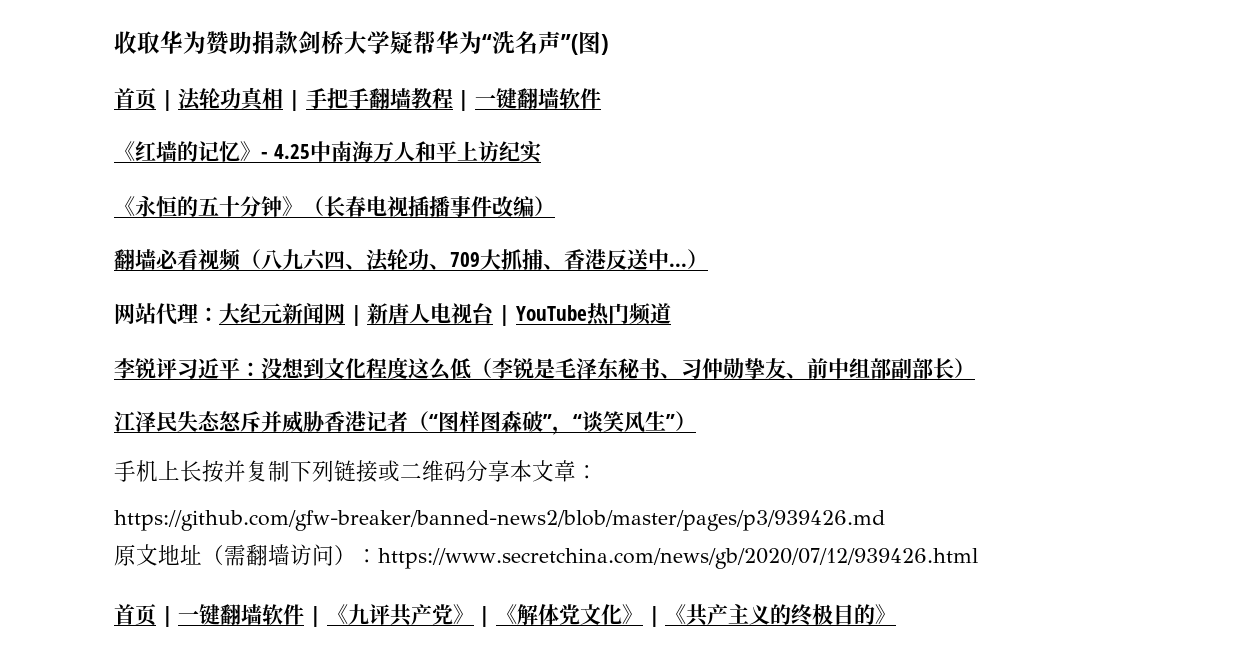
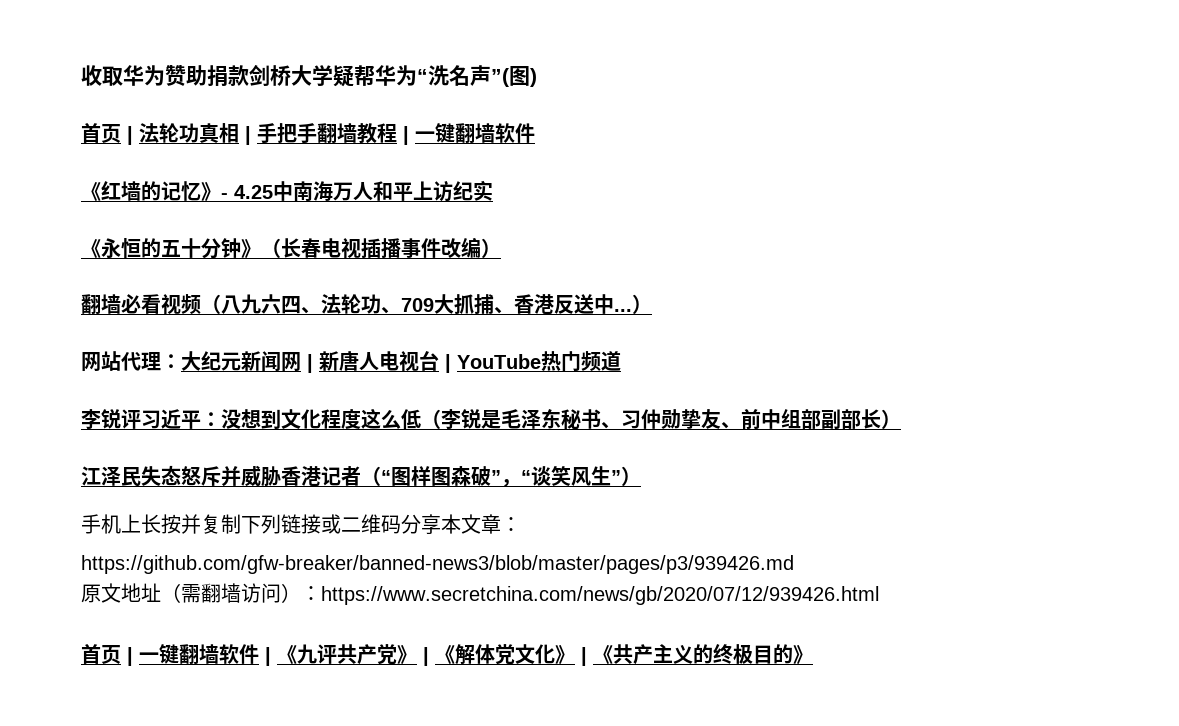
- https://github.com/gfw-breaker/banned-news2/blob/master/pages/p3/939426.md
+ https://github.com/gfw-breaker/banned-news3/blob/master/pages/p3/939426.md

